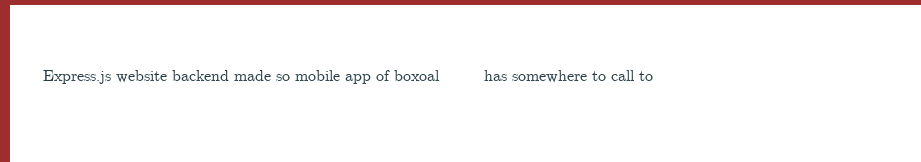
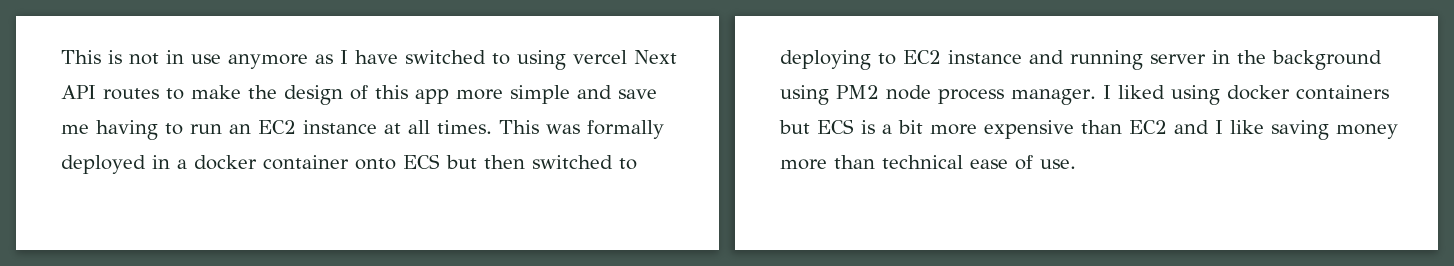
- Express.js website backend made so mobile app of boxoal has somewhere to call to
+ This is not in use anymore as I have switched to using vercel Next API routes to make the design of this app more simple and save me having to run an EC2 instance at all times. This was formally deployed in a docker container onto ECS but then switched to deploying to EC2 instance and running server in the background using PM2 node process manager. I liked using docker containers but ECS is a bit more expensive than EC2 and I like saving money more than technical ease of use.

